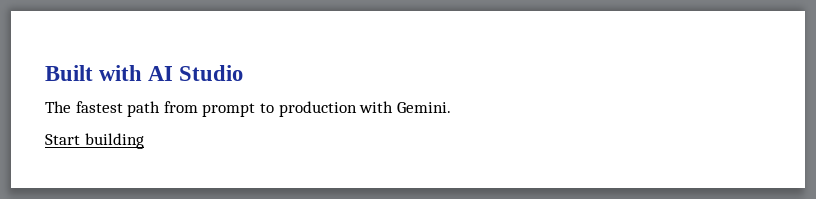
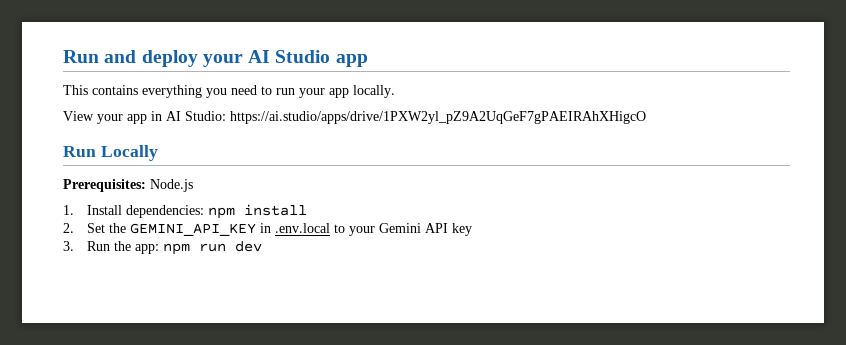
- Built with AI Studio
- The fastest path from prompt to production with Gemini.
- Start building
+ Run and deploy your AI Studio app
+ This contains everything you need to run your app locally.
+ View your app in AI Studio: https://ai.studio/apps/drive/1PXW2yl_pZ9A2UqGeF7gPAEIRAhXHigcO
+ Run Locally
+ Prerequisites: Node.js
+ 1. Install dependencies: npm install
+ 2. Set the GEMINI_API_KEY in .env.local to your Gemini API key
+ 3. Run the app: npm run dev

